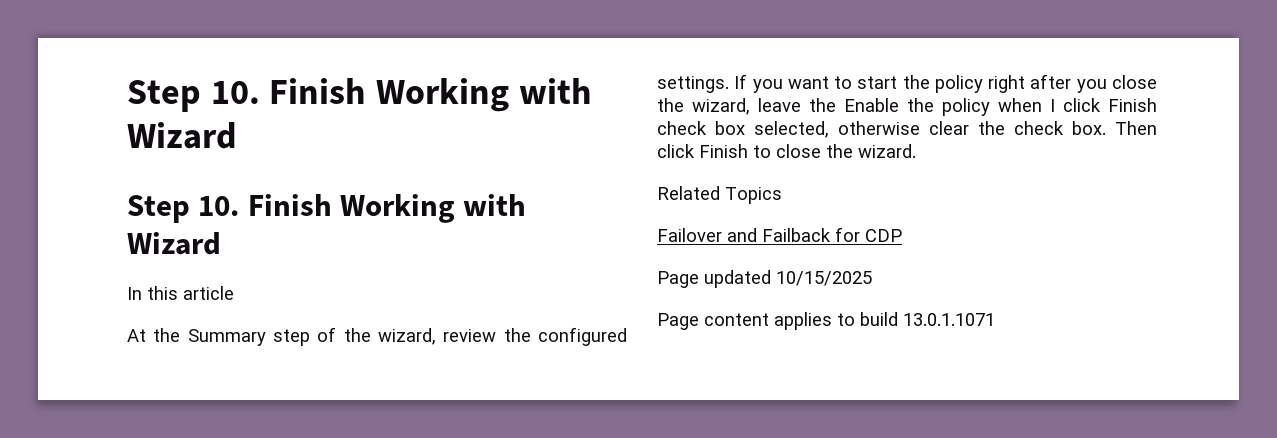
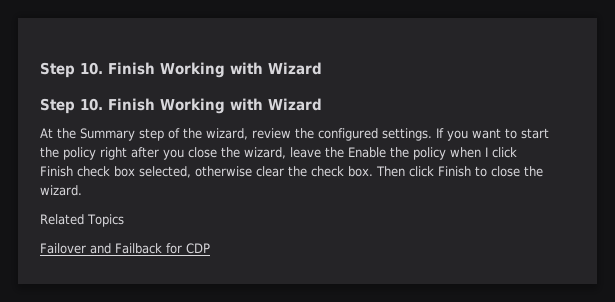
- In this article
- Page updated 10/15/2025
- Page content applies to build 13.0.1.1071

